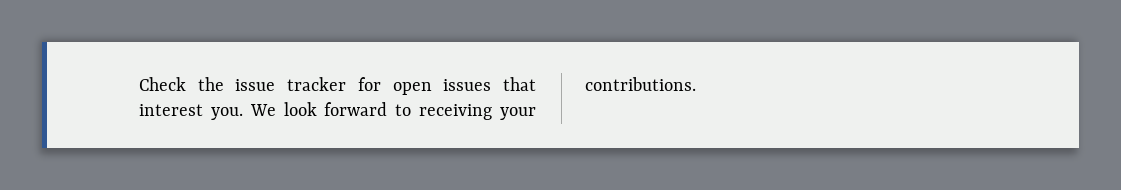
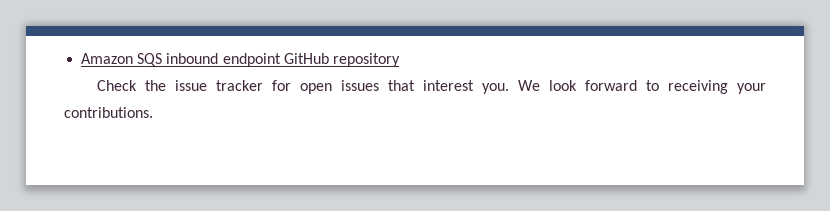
+ Amazon SQS inbound endpoint GitHub repository

